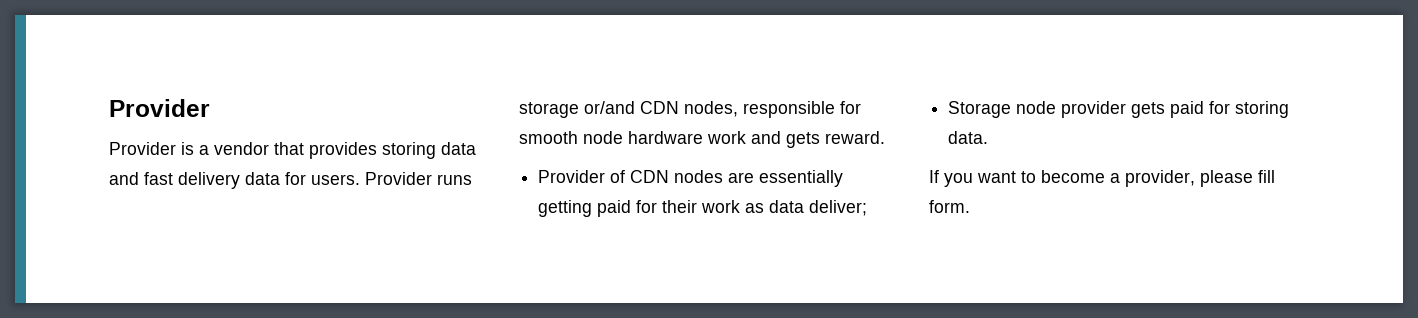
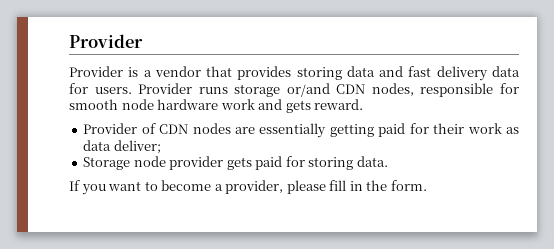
- If you want to become a provider, please fill form.
+ If you want to become a provider, please fill in the form.

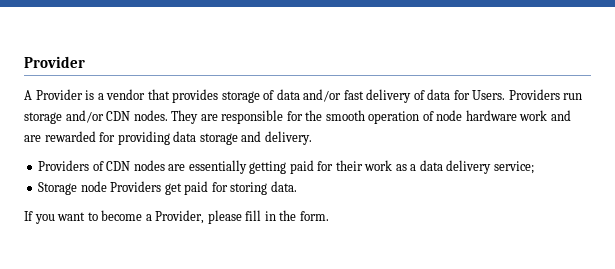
- Provider is a vendor that provides storing data and fast delivery data for users. Provider runs storage or/and CDN nodes, responsible for smooth node hardware work and gets reward.
- Provider of CDN nodes are essentially getting paid for their work as data deliver;
+ A Provider is a vendor that provides storage of data and/or fast delivery of data for Users. Providers run storage and/or CDN nodes. They are responsible for the smooth operation of node hardware work and are rewarded for providing data storage and delivery.
+ Providers of CDN nodes are essentially getting paid for their work as a data delivery service;
- Storage node provider gets paid for storing data.
+ Storage node Providers get paid for storing data.
- If you want to become a provider, please fill in the form.
+ If you want to become a Provider, please fill in the form.

